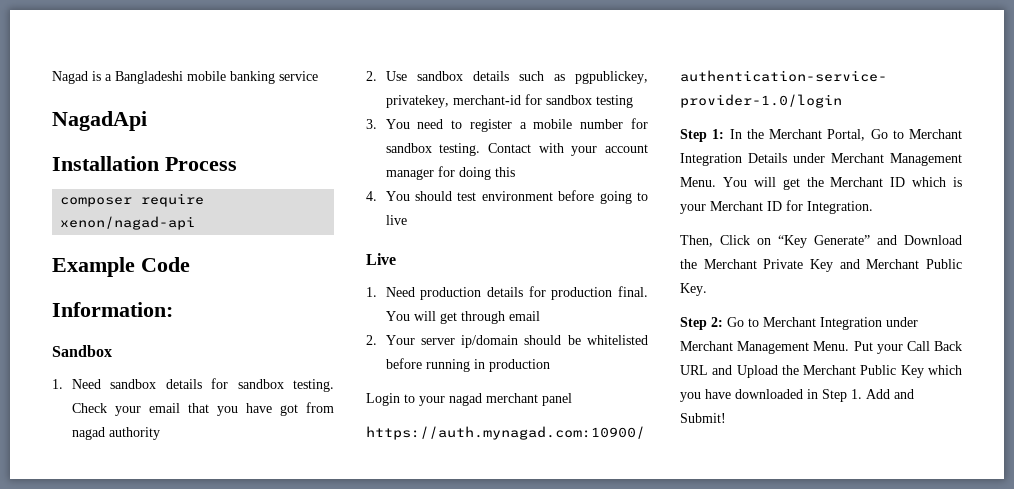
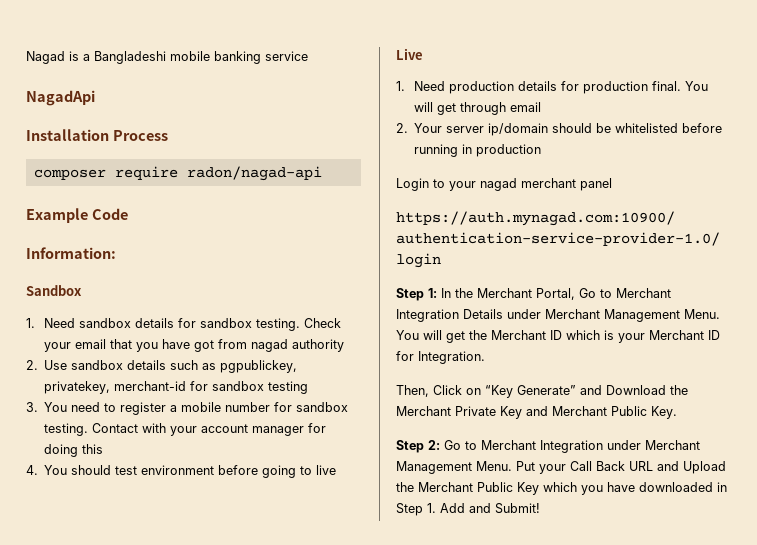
- composer require xenon/nagad-api
+ composer require radon/nagad-api

